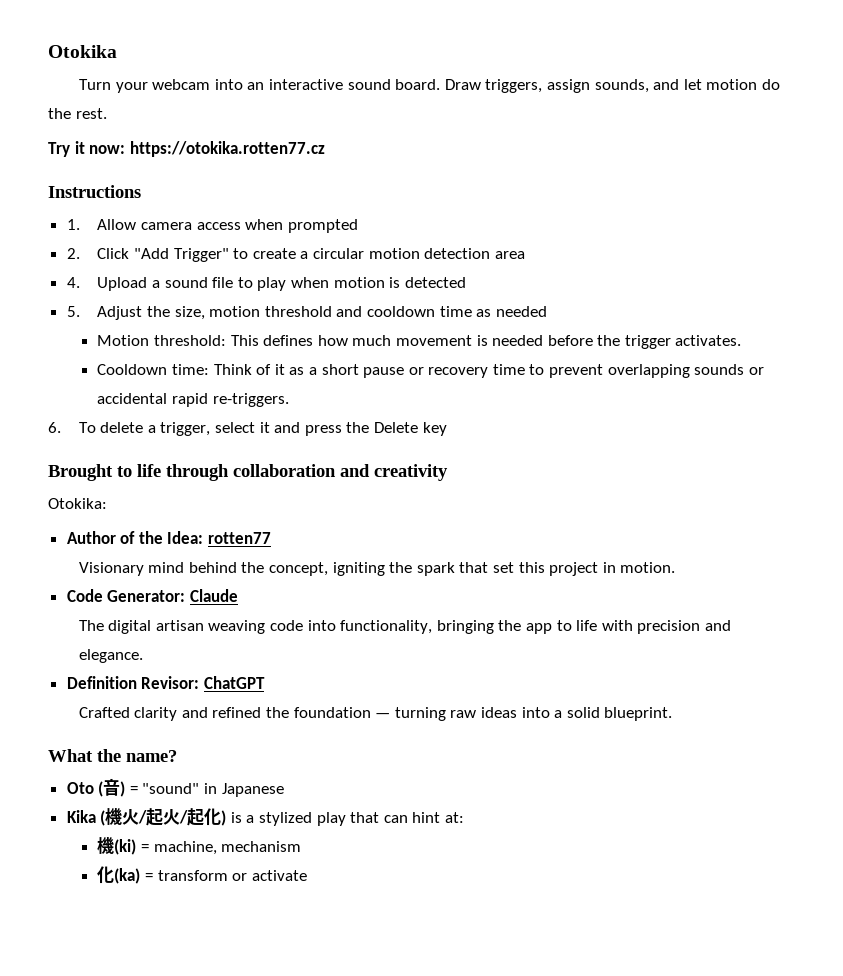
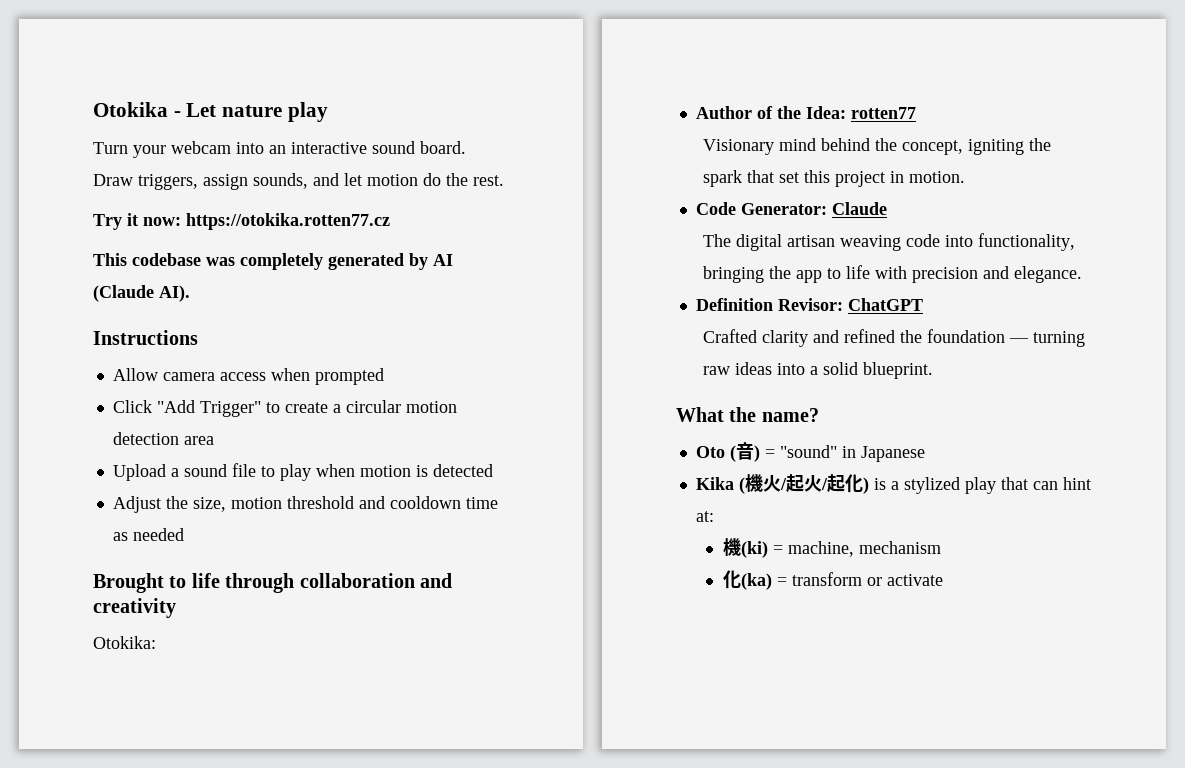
- Otokika
+ Otokika - Let nature play
+ This codebase was completely generated by AI (Claude AI).
- 1. Allow camera access when prompted
+ Allow camera access when prompted
- 2. Click "Add Trigger" to create a circular motion detection area
+ Click "Add Trigger" to create a circular motion detection area
- 4. Upload a sound file to play when motion is detected
+ Upload a sound file to play when motion is detected
- 5. Adjust the size, motion threshold and cooldown time as needed
+ Adjust the size, motion threshold and cooldown time as needed
- Motion threshold: This defines how much movement is needed before the trigger activates.
- Cooldown time: Think of it as a short pause or recovery time to prevent overlapping sounds or accidental rapid re-triggers.
- 6. To delete a trigger, select it and press the Delete key

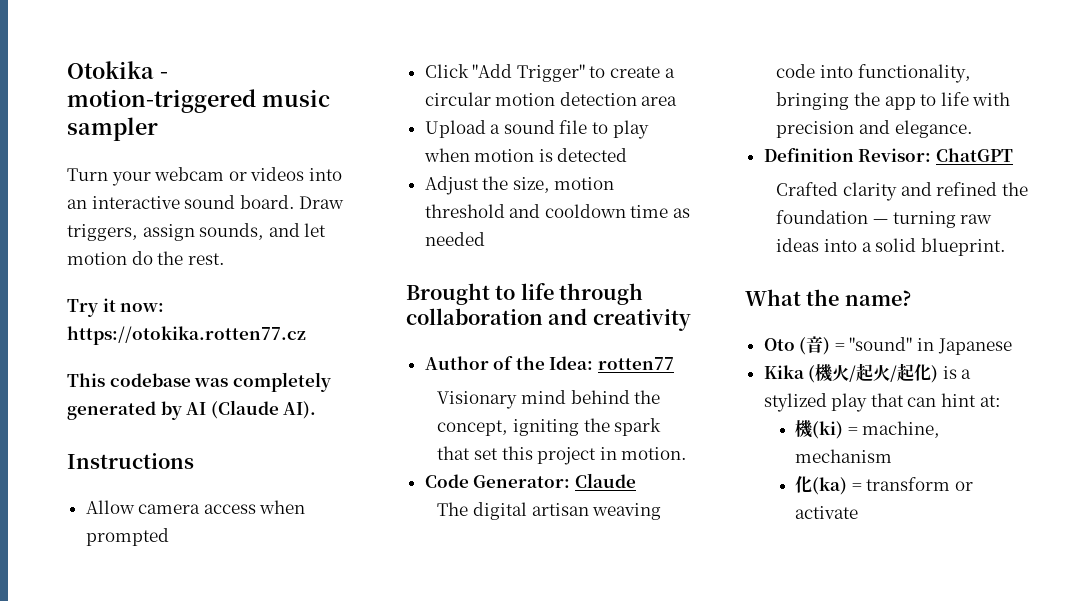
- Otokika - Let nature play
+ Otokika - motion-triggered music sampler
- Turn your webcam into an interactive sound board.
+ Turn your webcam or videos into an interactive sound board.
- Otokika:

